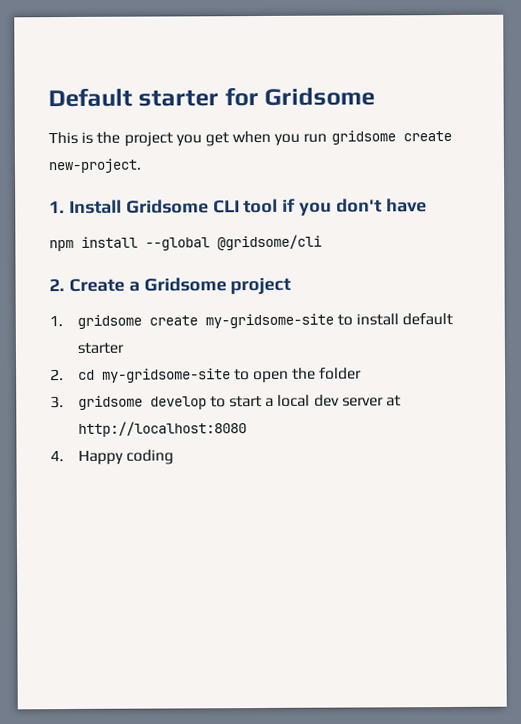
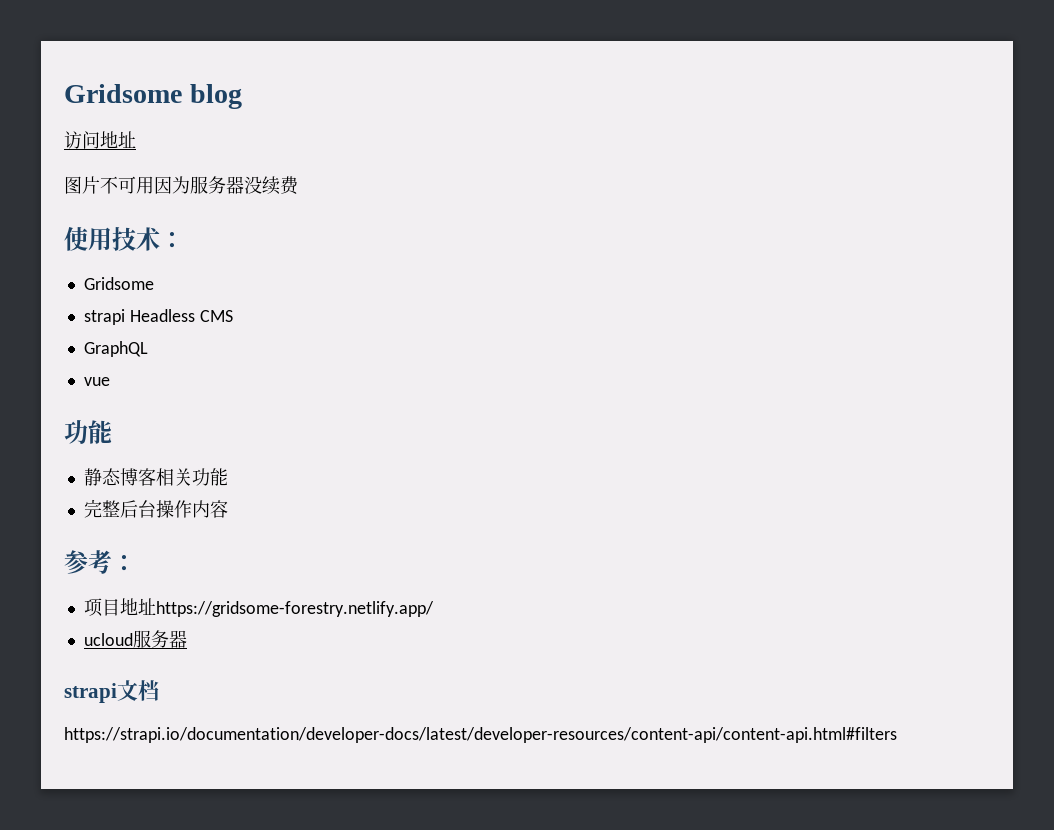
- Default starter for Gridsome
- This is the project you get when you run gridsome create new-project.
- 1. Install Gridsome CLI tool if you don't have
- npm install --global @gridsome/cli
- 2. Create a Gridsome project
- 1. gridsome create my-gridsome-site to install default starter
- 2. cd my-gridsome-site to open the folder
- 3. gridsome develop to start a local dev server at http://localhost:8080
- 4. Happy coding
+ Gridsome blog
+ 访问地址
+ 图片不可用因为服务器没续费
+ 使用技术：
+ Gridsome
+ strapi Headless CMS
+ GraphQL
+ vue
+ 功能
+ 静态博客相关功能
+ 完整后台操作内容
+ 参考：
+ 项目地址https://gridsome-forestry.netlify.app/
+ ucloud服务器
+ strapi文档
+ https://strapi.io/documentation/developer-docs/latest/developer-resources/content-api/content-api.html#filters

